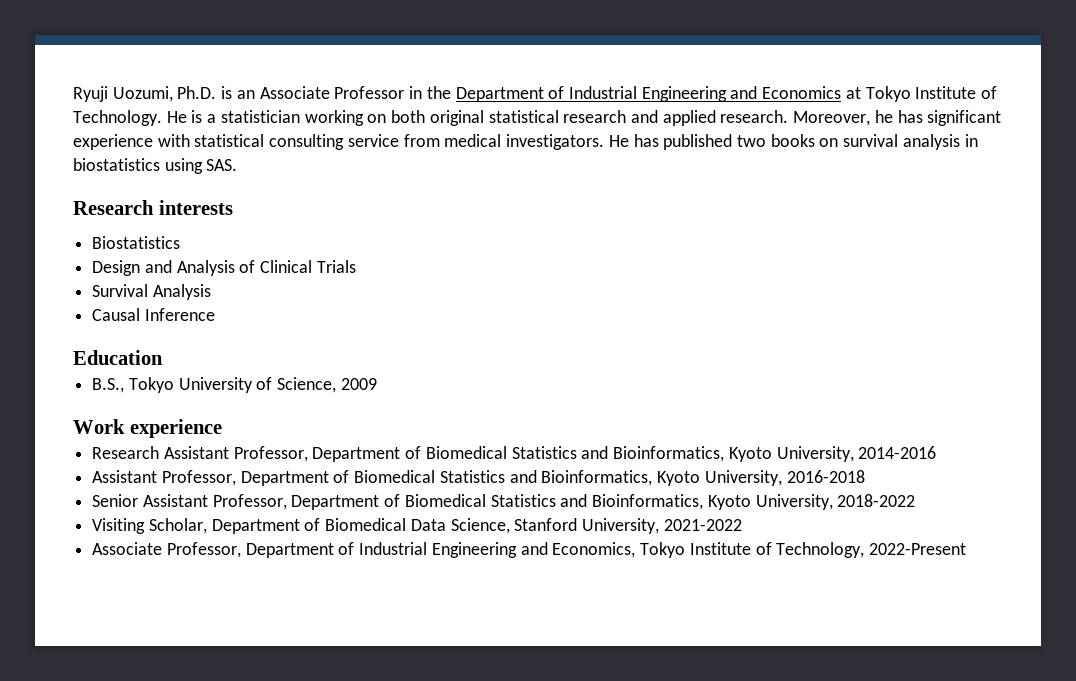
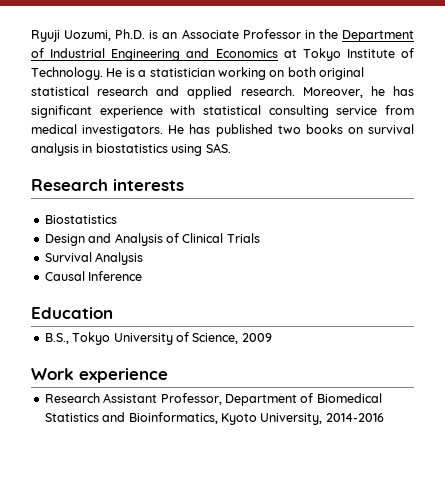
- Assistant Professor, Department of Biomedical Statistics and Bioinformatics, Kyoto University, 2016-2018
- Senior Assistant Professor, Department of Biomedical Statistics and Bioinformatics, Kyoto University, 2018-2022
- Visiting Scholar, Department of Biomedical Data Science, Stanford University, 2021-2022
- Associate Professor, Department of Industrial Engineering and Economics, Tokyo Institute of Technology, 2022-Present

